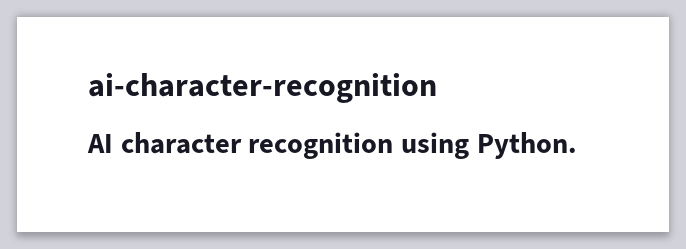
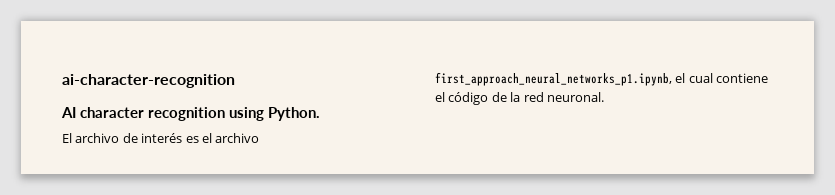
+ El archivo de interés es el archivo first_approach_neural_networks_p1.ipynb, el cual contiene el código de la red neuronal.

